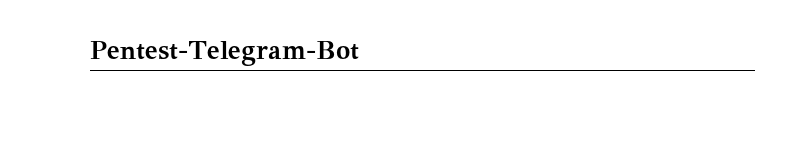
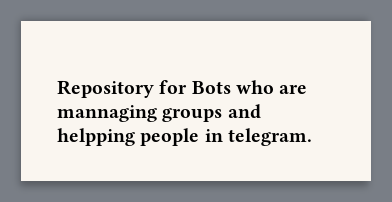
- Pentest-Telegram-Bot
+ Repository for Bots who are mannaging groups and helpping people in telegram.

